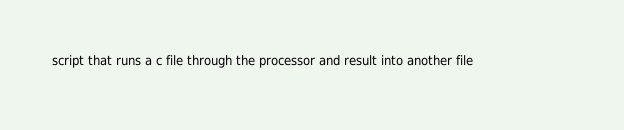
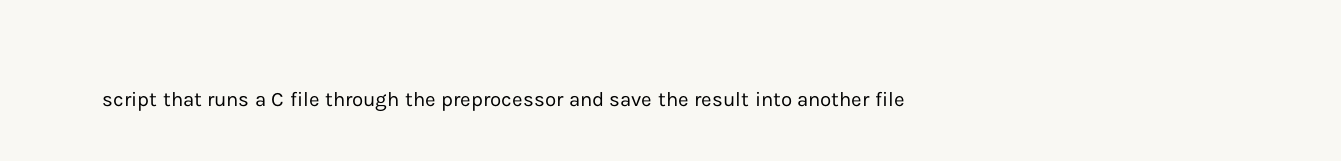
- script that runs a c file through the processor and result into another file
+ script that runs a C file through the preprocessor and save the result into another file

